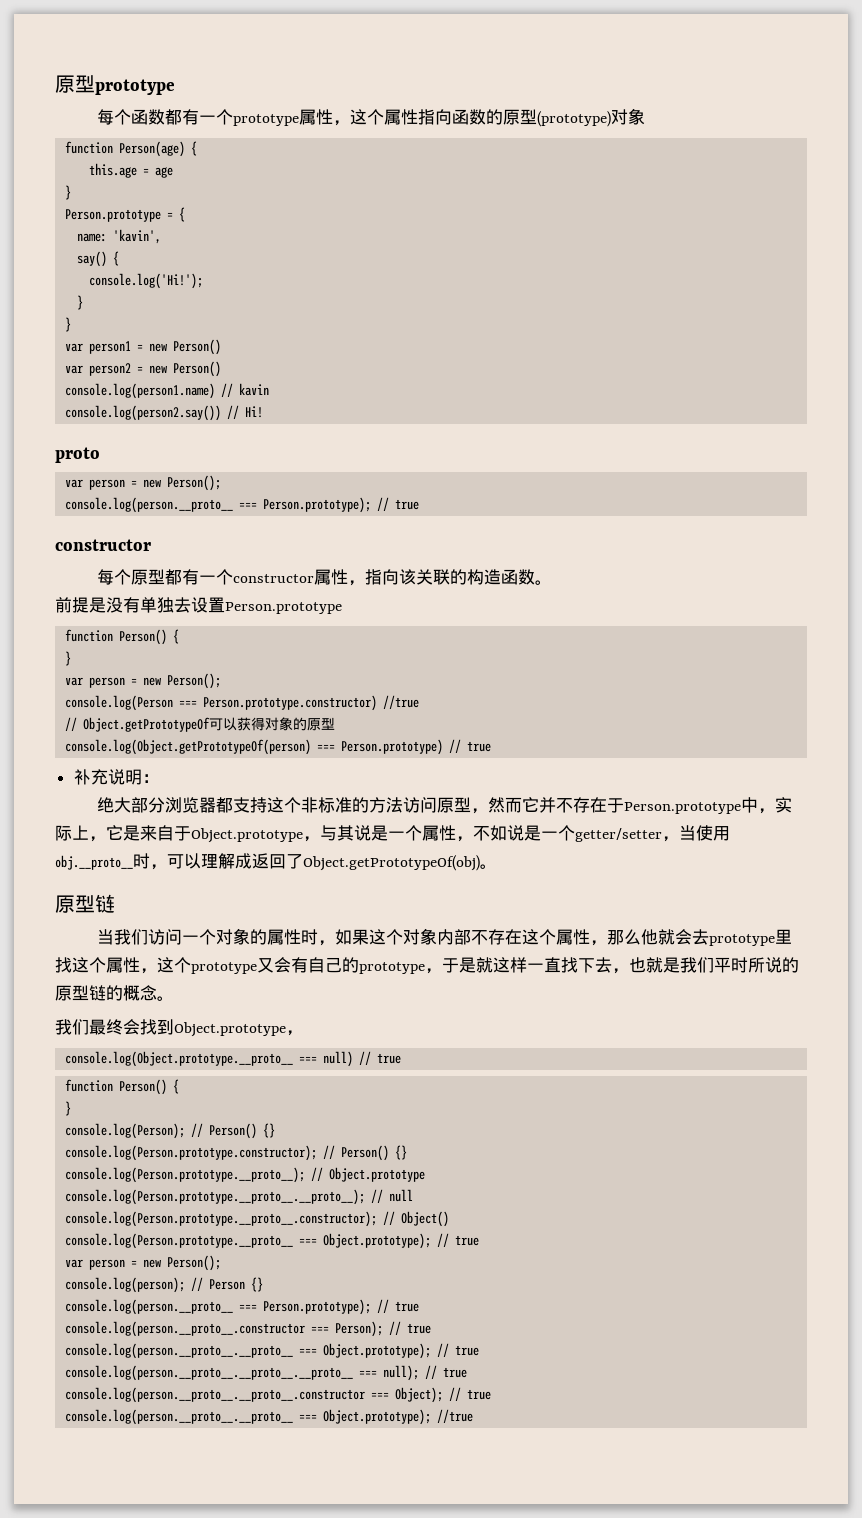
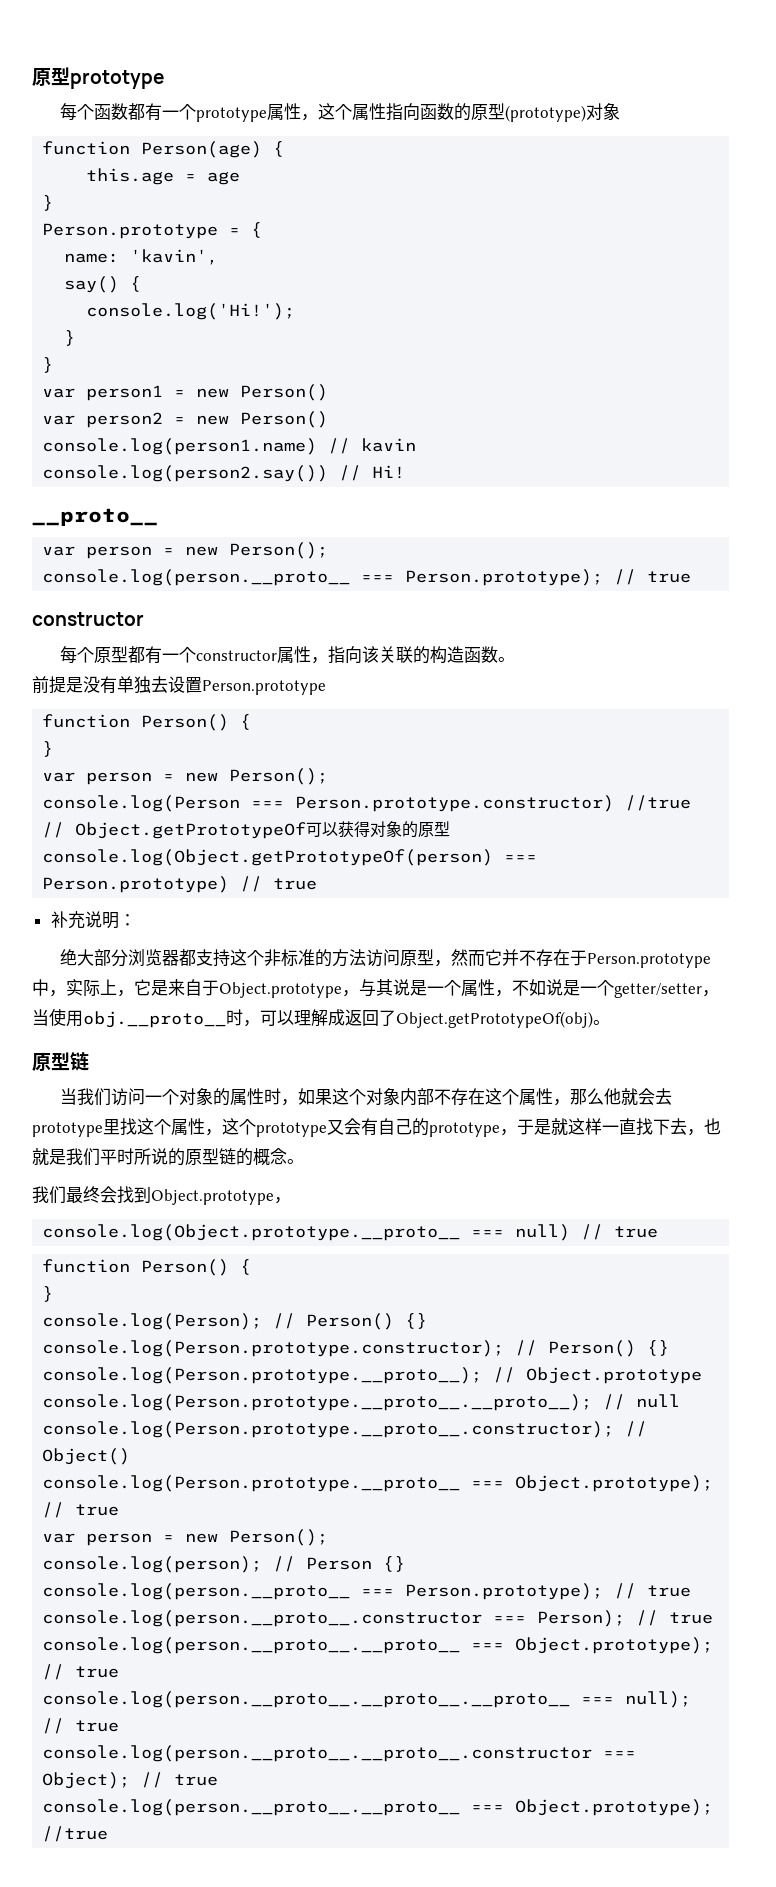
- proto
+ __proto__

